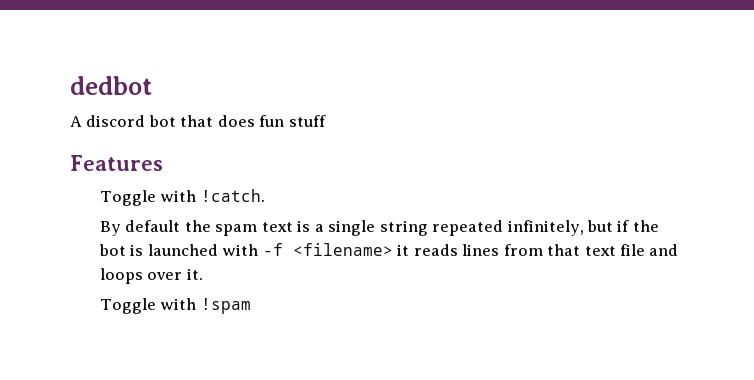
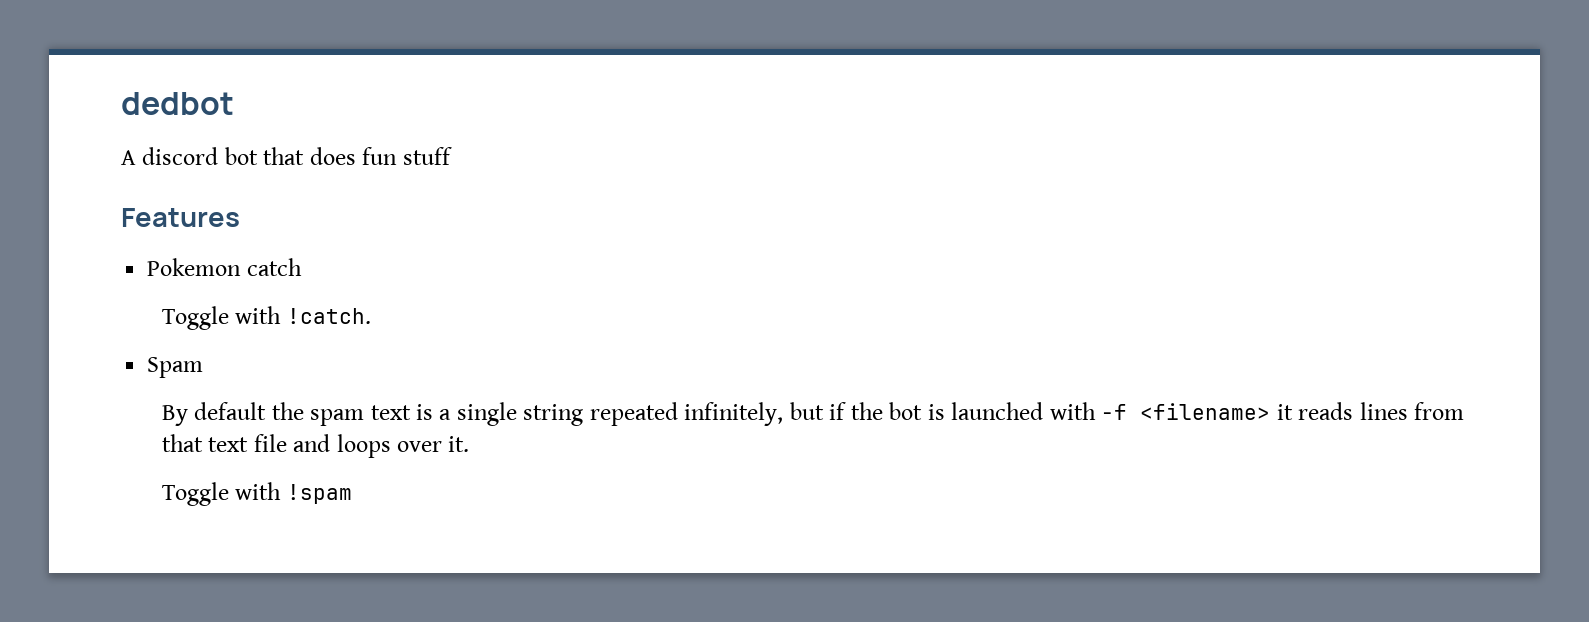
+ Pokemon catch
+ Spam

